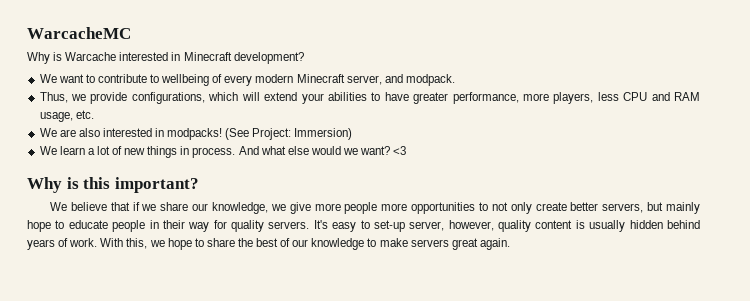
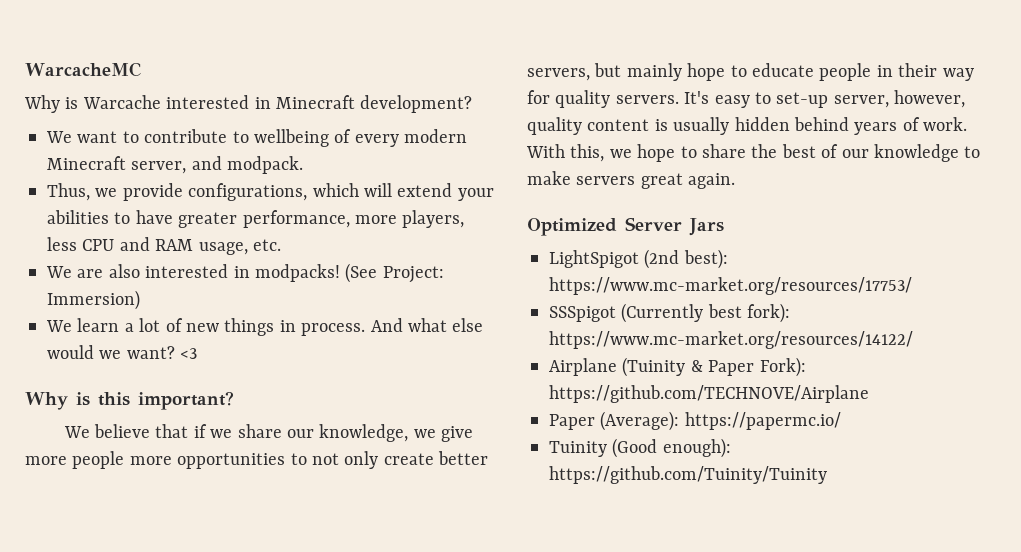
+ Optimized Server Jars
+ LightSpigot (2nd best): https://www.mc-market.org/resources/17753/
+ SSSpigot (Currently best fork): https://www.mc-market.org/resources/14122/
+ Airplane (Tuinity & Paper Fork): https://github.com/TECHNOVE/Airplane
+ Paper (Average): https://papermc.io/
+ Tuinity (Good enough): https://github.com/Tuinity/Tuinity

